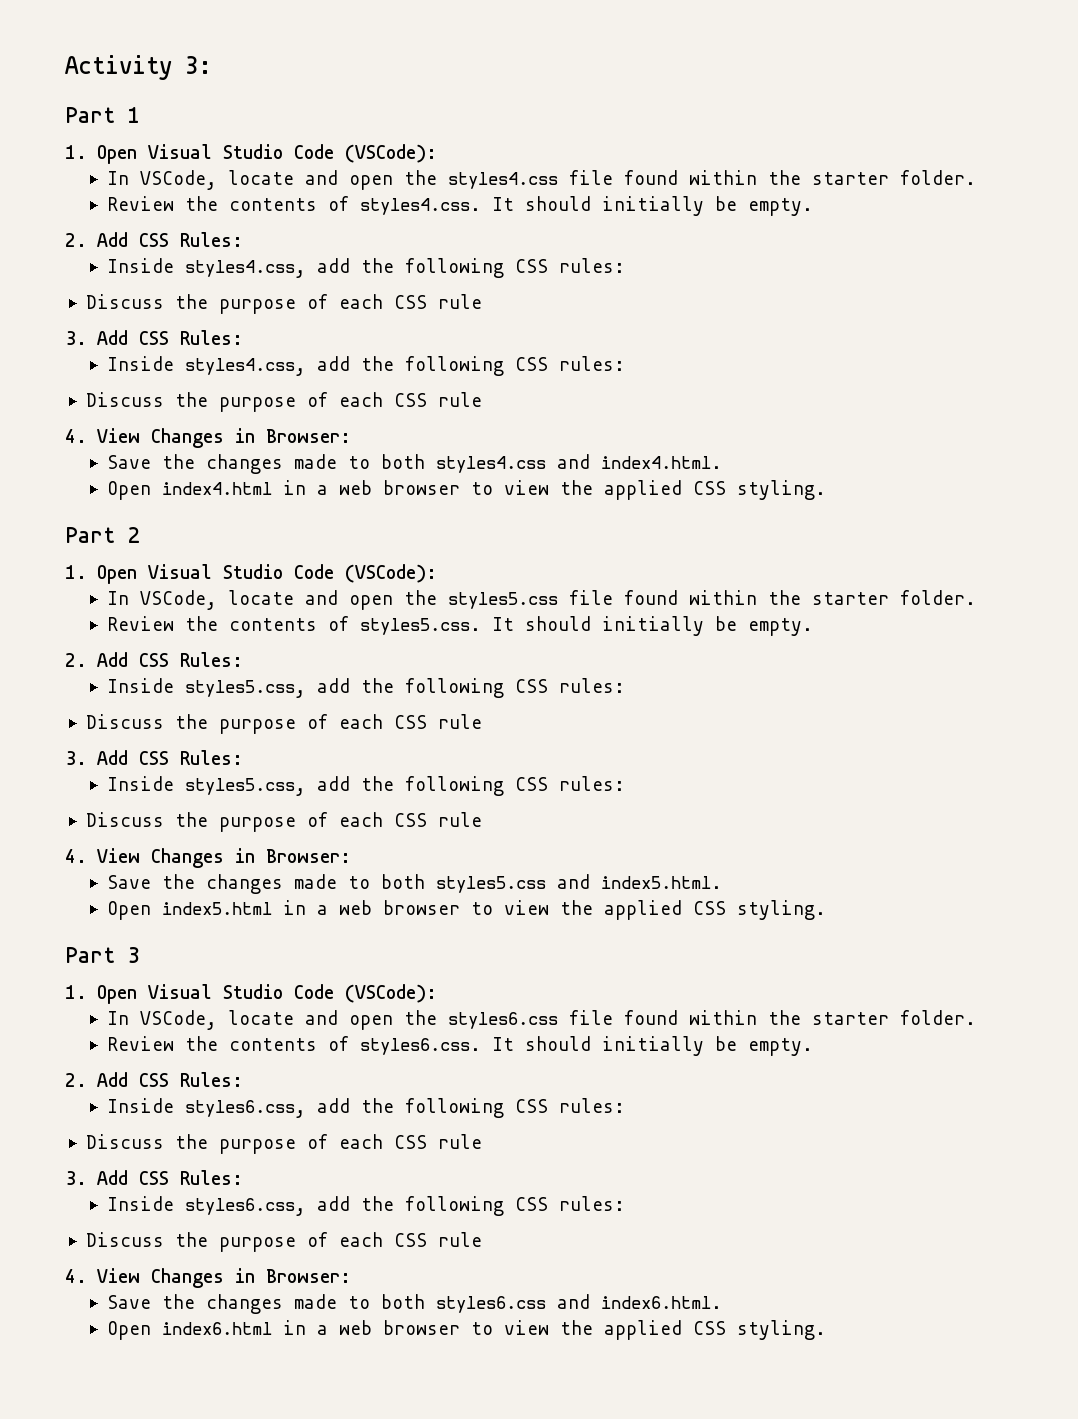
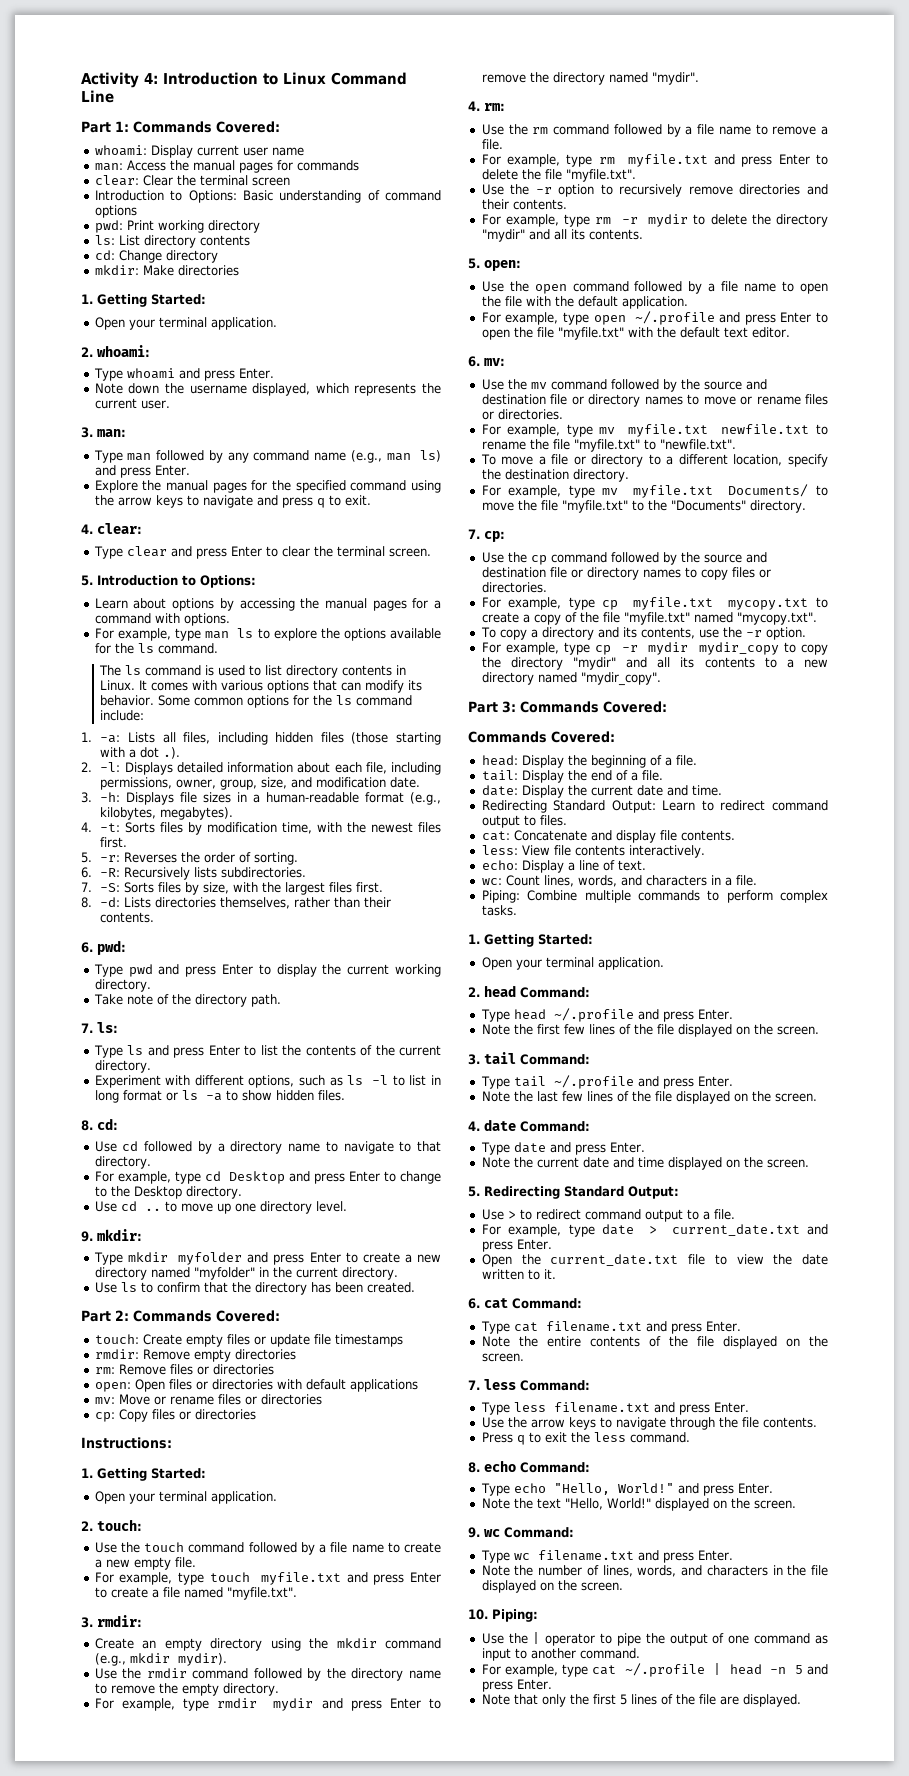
- Activity 3:
- Part 1
- 1. Open Visual Studio Code (VSCode):
- In VSCode, locate and open the styles4.css file found within the starter folder.
- Review the contents of styles4.css. It should initially be empty.
- 2. Add CSS Rules:
- Inside styles4.css, add the following CSS rules:
- Discuss the purpose of each CSS rule
- 3. Add CSS Rules:
- Inside styles4.css, add the following CSS rules:
- Discuss the purpose of each CSS rule
- 4. View Changes in Browser:
- Save the changes made to both styles4.css and index4.html.
- Open index4.html in a web browser to view the applied CSS styling.
- Part 2
- 1. Open Visual Studio Code (VSCode):
- In VSCode, locate and open the styles5.css file found within the starter folder.
- Review the contents of styles5.css. It should initially be empty.
- 2. Add CSS Rules:
- Inside styles5.css, add the following CSS rules:
- Discuss the purpose of each CSS rule
- 3. Add CSS Rules:
- Inside styles5.css, add the following CSS rules:
- Discuss the purpose of each CSS rule
- 4. View Changes in Browser:
- Save the changes made to both styles5.css and index5.html.
- Open index5.html in a web browser to view the applied CSS styling.
- Part 3
- 1. Open Visual Studio Code (VSCode):
- In VSCode, locate and open the styles6.css file found within the starter folder.
- Review the contents of styles6.css. It should initially be empty.
- 2. Add CSS Rules:
- Inside styles6.css, add the following CSS rules:
- Discuss the purpose of each CSS rule
- 3. Add CSS Rules:
- Inside styles6.css, add the following CSS rules:
- Discuss the purpose of each CSS rule
- 4. View Changes in Browser:
- Save the changes made to both styles6.css and index6.html.
- Open index6.html in a web browser to view the applied CSS styling.
+ Activity 4: Introduction to Linux Command Line
+ Part 1: Commands Covered:
+ whoami: Display current user name
+ man: Access the manual pages for commands
+ clear: Clear the terminal screen
+ Introduction to Options: Basic understanding of command options
+ pwd: Print working directory
+ ls: List directory contents
+ cd: Change directory
+ mkdir: Make directories
+ 1. Getting Started:
+ Open your terminal application.
+ 2. whoami:
+ Type whoami and press Enter.
+ Note down the username displayed, which represents the current user.
+ 3. man:
+ Type man followed by any command name (e.g., man ls) and press Enter.
+ Explore the manual pages for the specified command using the arrow keys to navigate and press q to exit.
+ 4. clear:
+ Type clear and press Enter to clear the terminal screen.
+ 5. Introduction to Options:
+ Learn about options by accessing the manual pages for a command with options.
+ For example, type man ls to explore the options available for the ls command.
+ The ls command is used to list directory contents in Linux. It comes with various options that can modify its behavior. Some common options for the ls command include:
+ 1. -a: Lists all files, including hidden files (those starting with a dot .).
+ 2. -l: Displays detailed information about each file, including permissions, owner, group, size, and modification date.
+ 3. -h: Displays file sizes in a human-readable format (e.g., kilobytes, megabytes).
+ 4. -t: Sorts files by modification time, with the newest files first.
+ 5. -r: Reverses the order of sorting.
+ 6. -R: Recursively lists subdirectories.
+ 7. -S: Sorts files by size, with the largest files first.
+ 8. -d: Lists directories themselves, rather than their contents.
+ 6. pwd:
+ Type pwd and press Enter to display the current working directory.
+ Take note of the directory path.
+ 7. ls:
+ Type ls and press Enter to list the contents of the current directory.
+ Experiment with different options, such as ls -l to list in long format or ls -a to show hidden files.
+ 8. cd:
+ Use cd followed by a directory name to navigate to that directory.
+ For example, type cd Desktop and press Enter to change to the Desktop directory.
+ Use cd .. to move up one directory level.
+ 9. mkdir:
+ Type mkdir myfolder and press Enter to create a new directory named "myfolder" in the current directory.
+ Use ls to confirm that the directory has been created.
+ Part 2: Commands Covered:
+ touch: Create empty files or update file timestamps
+ rmdir: Remove empty directories
+ rm: Remove files or directories
+ open: Open files or directories with default applications
+ mv: Move or rename files or directories
+ cp: Copy files or directories
+ Instructions:
+ 1. Getting Started:
+ Open your terminal application.
+ 2. touch:
+ Use the touch command followed by a file name to create a new empty file.
+ For example, type touch myfile.txt and press Enter to create a file named "myfile.txt".
+ 3. rmdir:
+ Create an empty directory using the mkdir command (e.g., mkdir mydir).
+ Use the rmdir command followed by the directory name to remove the empty directory.
+ For example, type rmdir mydir and press Enter to remove the directory named "mydir".
+ 4. rm:
+ Use the rm command followed by a file name to remove a file.
+ For example, type rm myfile.txt and press Enter to delete the file "myfile.txt".
+ Use the -r option to recursively remove directories and their contents.
+ For example, type rm -r mydir to delete the directory "mydir" and all its contents.
+ 5. open:
+ Use the open command followed by a file name to open the file with the default application.
+ For example, type open ~/.profile and press Enter to open the file "myfile.txt" with the default text editor.
+ 6. mv:
+ Use the mv command followed by the source and destination file or directory names to move or rename files or directories.
+ For example, type mv myfile.txt newfile.txt to rename the file "myfile.txt" to "newfile.txt".
+ To move a file or directory to a different location, specify the destination directory.
+ For example, type mv myfile.txt Documents/ to move the file "myfile.txt" to the "Documents" directory.
+ 7. cp:
+ Use the cp command followed by the source and destination file or directory names to copy files or directories.
+ For example, type cp myfile.txt mycopy.txt to create a copy of the file "myfile.txt" named "mycopy.txt".
+ To copy a directory and its contents, use the -r option.
+ For example, type cp -r mydir mydir_copy to copy the directory "mydir" and all its contents to a new directory named "mydir_copy".
+ Part 3: Commands Covered:
+ Commands Covered:
+ head: Display the beginning of a file.
+ tail: Display the end of a file.
+ date: Display the current date and time.
+ Redirecting Standard Output: Learn to redirect command output to files.
+ cat: Concatenate and display file contents.
+ less: View file contents interactively.
+ echo: Display a line of text.
+ wc: Count lines, words, and characters in a file.
+ Piping: Combine multiple commands to perform complex tasks.
+ 1. Getting Started:
+ Open your terminal application.
+ 2. head Command:
+ Type head ~/.profile and press Enter.
+ Note the first few lines of the file displayed on the screen.
+ 3. tail Command:
+ Type tail ~/.profile and press Enter.
+ Note the last few lines of the file displayed on the screen.
+ 4. date Command:
+ Type date and press Enter.
+ Note the current date and time displayed on the screen.
+ 5. Redirecting Standard Output:
+ Use > to redirect command output to a file.
+ For example, type date > current_date.txt and press Enter.
+ Open the current_date.txt file to view the date written to it.
+ 6. cat Command:
+ Type cat filename.txt and press Enter.
+ Note the entire contents of the file displayed on the screen.
+ 7. less Command:
+ Type less filename.txt and press Enter.
+ Use the arrow keys to navigate through the file contents.
+ Press q to exit the less command.
+ 8. echo Command:
+ Type echo "Hello, World!" and press Enter.
+ Note the text "Hello, World!" displayed on the screen.
+ 9. wc Command:
+ Type wc filename.txt and press Enter.
+ Note the number of lines, words, and characters in the file displayed on the screen.
+ 10. Piping:
+ Use the | operator to pipe the output of one command as input to another command.
+ For example, type cat ~/.profile | head -n 5 and press Enter.
+ Note that only the first 5 lines of the file are displayed.

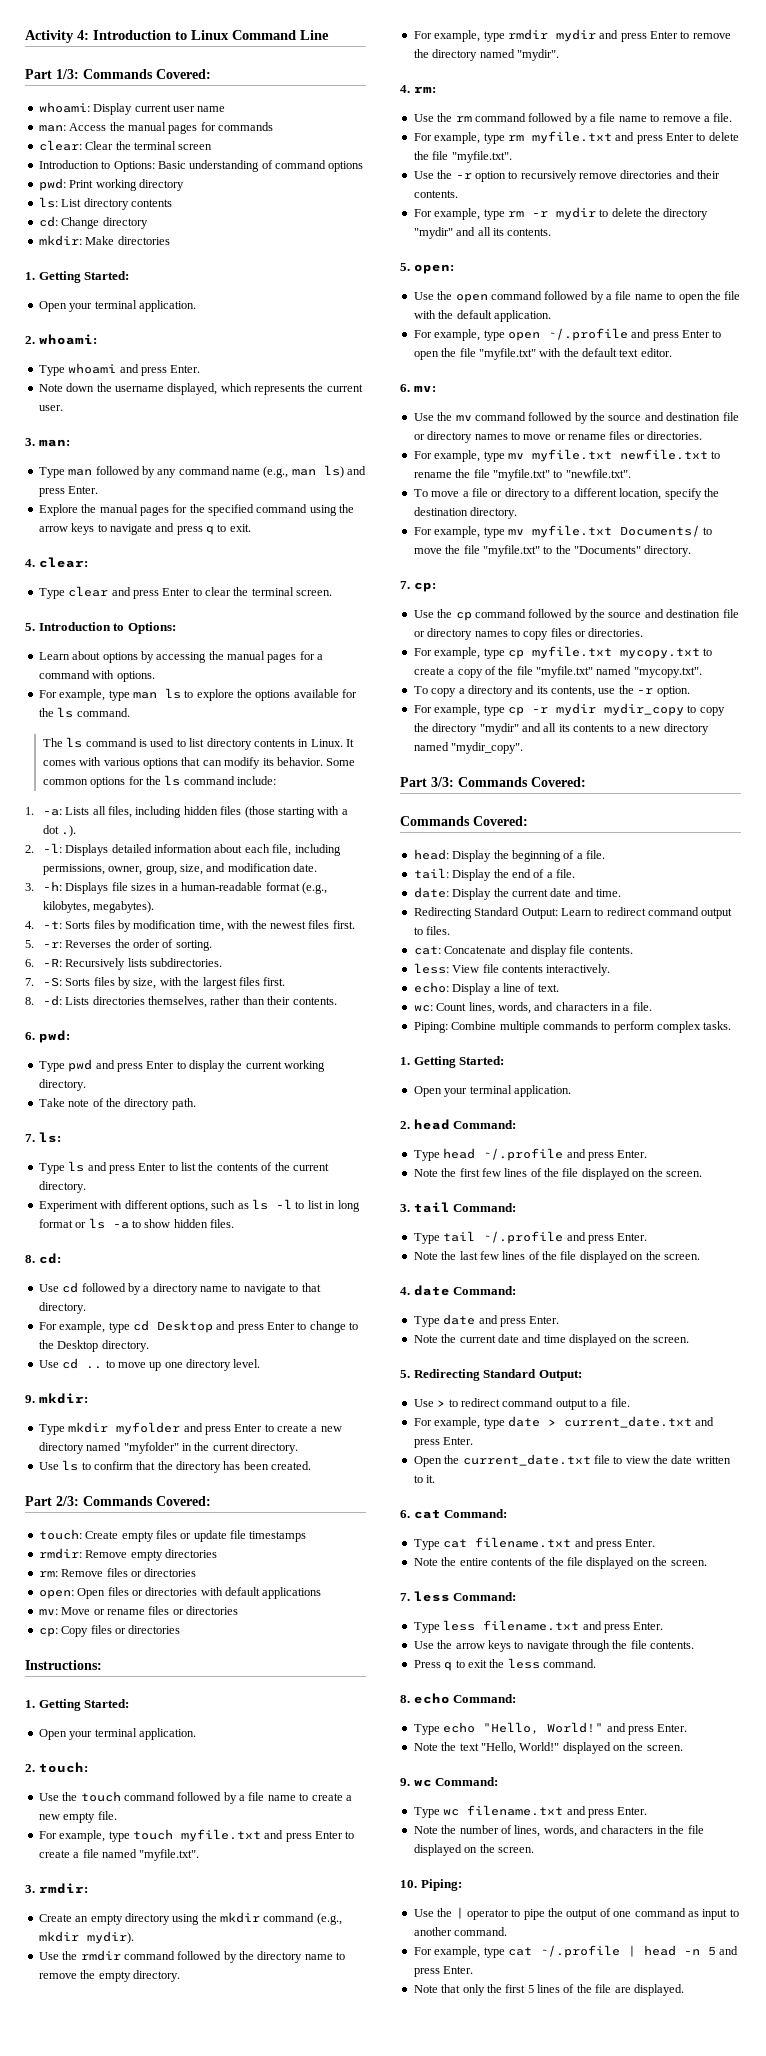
- Part 1: Commands Covered:
+ Part 1/3: Commands Covered:
- Part 2: Commands Covered:
+ Part 2/3: Commands Covered:
- Part 3: Commands Covered:
+ Part 3/3: Commands Covered:

